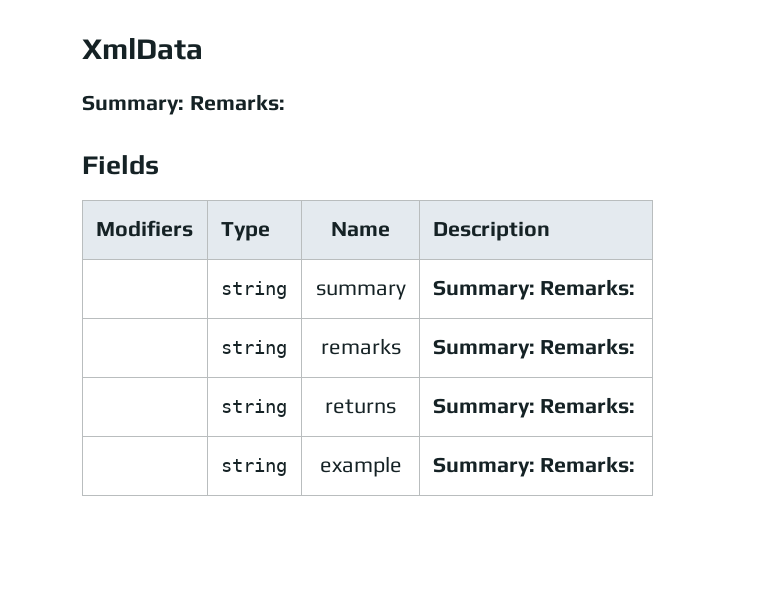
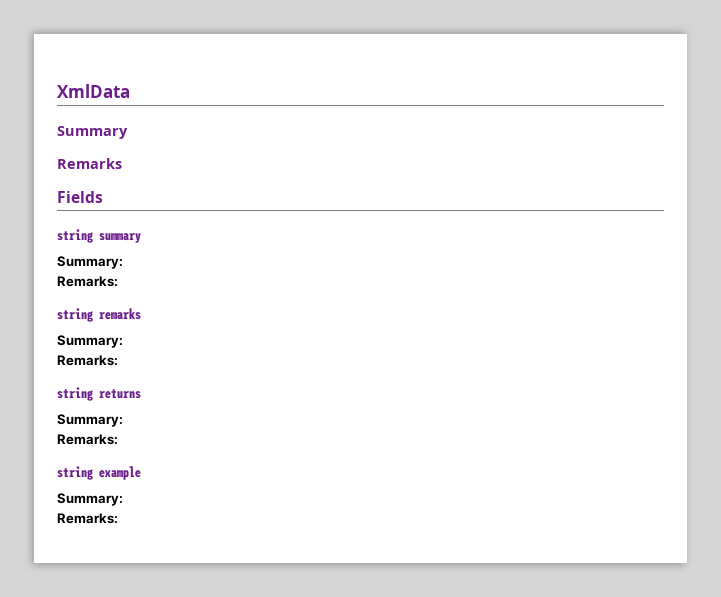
  XmlData
- Summary: Remarks:
+ Summary
+ Remarks
  Fields
- Modifiers | Type | Name | Description
- | string | summary | Summary: Remarks:
- | string | remarks | Summary: Remarks:
- | string | returns | Summary: Remarks:
- | string | example | Summary: Remarks:
+ string summary
+ Summary:
+ Remarks:
+ string remarks
+ Summary:
+ Remarks:
+ string returns
+ Summary:
+ Remarks:
+ string example
+ Summary:
+ Remarks:

